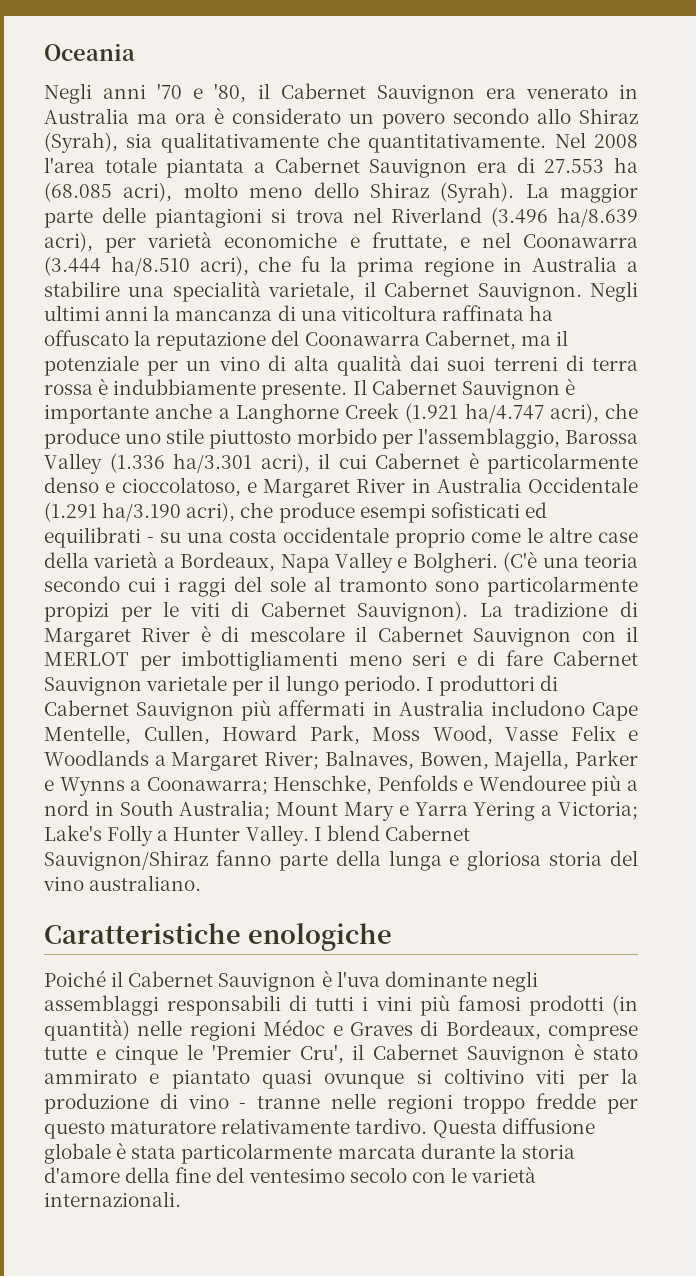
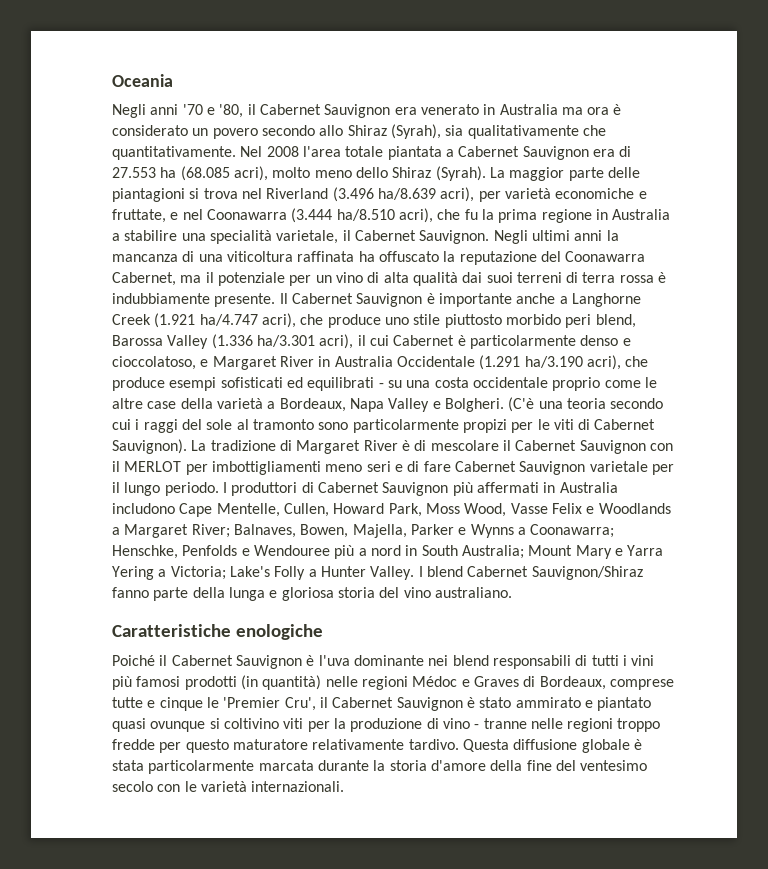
- Il Cabernet Sauvignon è importante anche a Langhorne Creek (1.921 ha/4.747 acri), che produce uno stile piuttosto morbido per l'assemblaggio, Barossa Valley (1.336 ha/3.301 acri), il cui Cabernet è particolarmente denso e cioccolatoso, e Margaret River in Australia Occidentale (1.291 ha/3.190 acri), che produce esempi sofisticati ed equilibrati - su una costa occidentale proprio come le altre case della varietà a Bordeaux, Napa Valley e Bolgheri.
+ Il Cabernet Sauvignon è importante anche a Langhorne Creek (1.921 ha/4.747 acri), che produce uno stile piuttosto morbido peri blend, Barossa Valley (1.336 ha/3.301 acri), il cui Cabernet è particolarmente denso e cioccolatoso, e Margaret River in Australia Occidentale (1.291 ha/3.190 acri), che produce esempi sofisticati ed equilibrati - su una costa occidentale proprio come le altre case della varietà a Bordeaux, Napa Valley e Bolgheri.
- Poiché il Cabernet Sauvignon è l'uva dominante negli assemblaggi responsabili di tutti i vini più famosi prodotti (in quantità) nelle regioni Médoc e Graves di Bordeaux, comprese tutte e cinque le 'Premier Cru', il Cabernet Sauvignon è stato ammirato e piantato quasi ovunque si coltivino viti per la produzione di vino - tranne nelle regioni troppo fredde per questo maturatore relativamente tardivo.
+ Poiché il Cabernet Sauvignon è l'uva dominante nei blend responsabili di tutti i vini più famosi prodotti (in quantità) nelle regioni Médoc e Graves di Bordeaux, comprese tutte e cinque le 'Premier Cru', il Cabernet Sauvignon è stato ammirato e piantato quasi ovunque si coltivino viti per la produzione di vino - tranne nelle regioni troppo fredde per questo maturatore relativamente tardivo.

